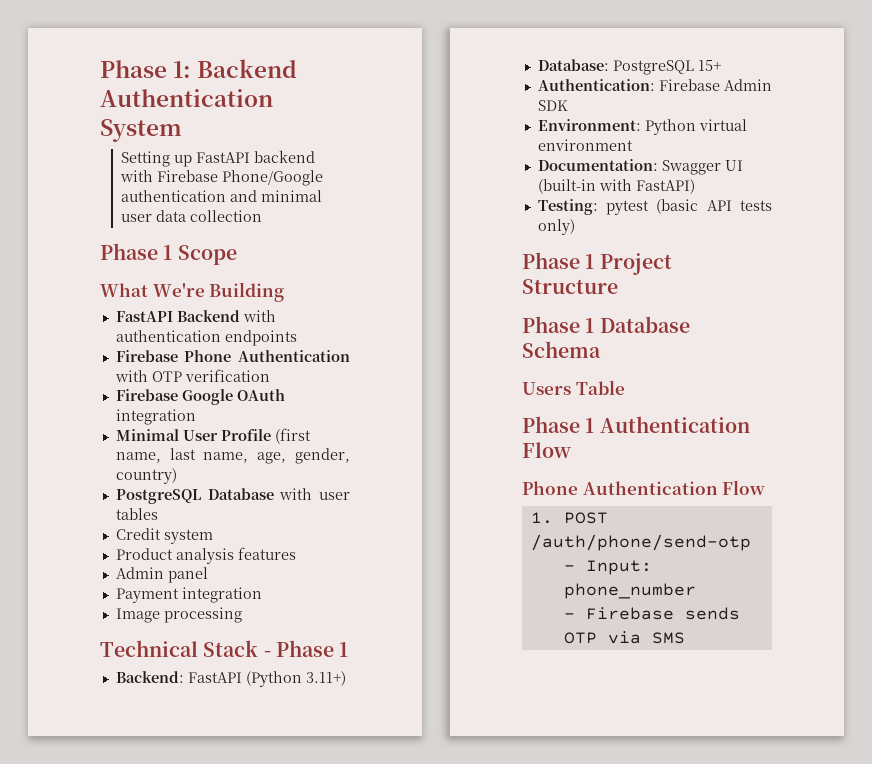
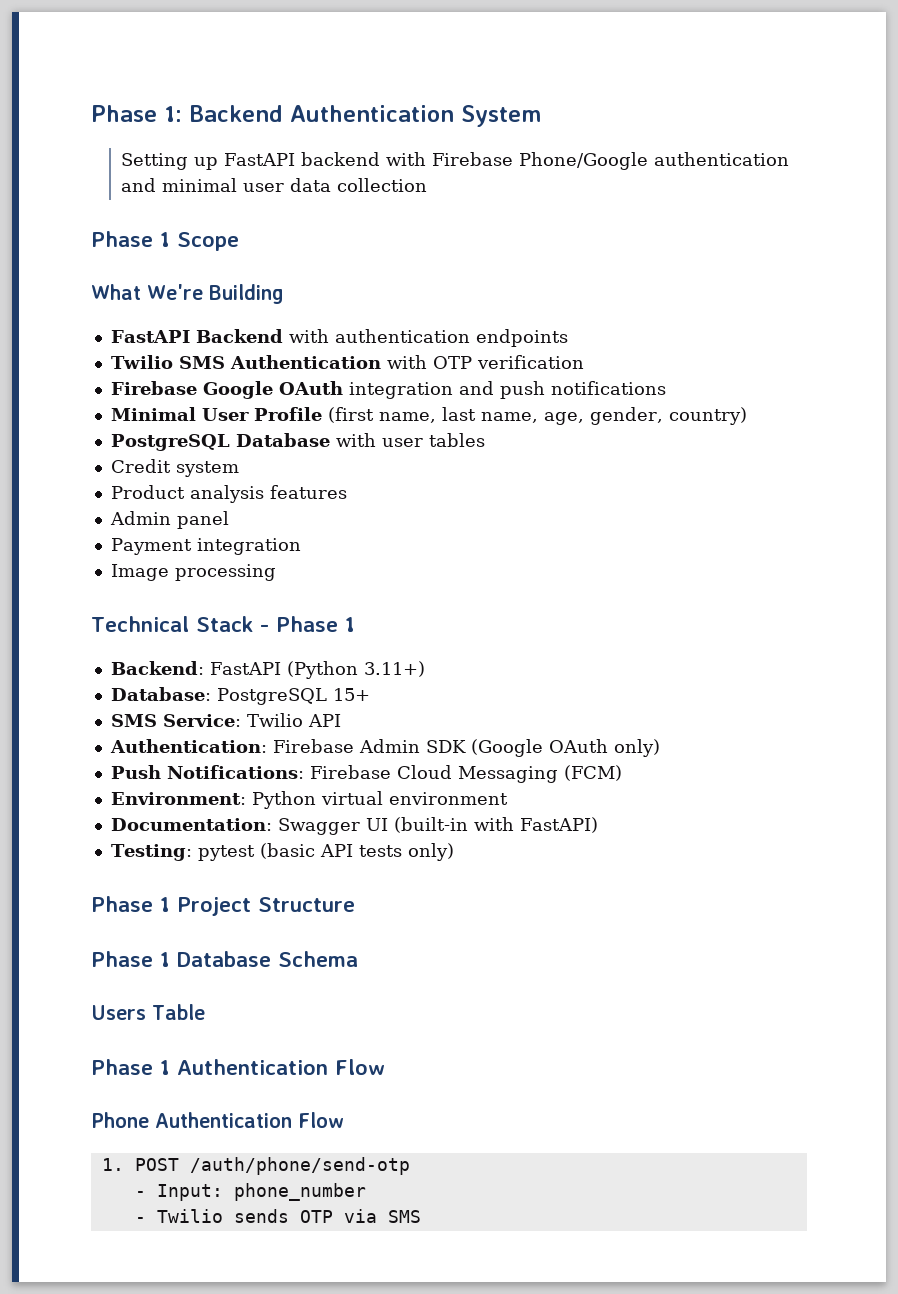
- Firebase Phone Authentication with OTP verification
+ Twilio SMS Authentication with OTP verification
- Firebase Google OAuth integration
+ Firebase Google OAuth integration and push notifications
+ SMS Service: Twilio API
- Authentication: Firebase Admin SDK
+ Authentication: Firebase Admin SDK (Google OAuth only)
+ Push Notifications: Firebase Cloud Messaging (FCM)
- - Firebase sends OTP via SMS
+ - Twilio sends OTP via SMS

